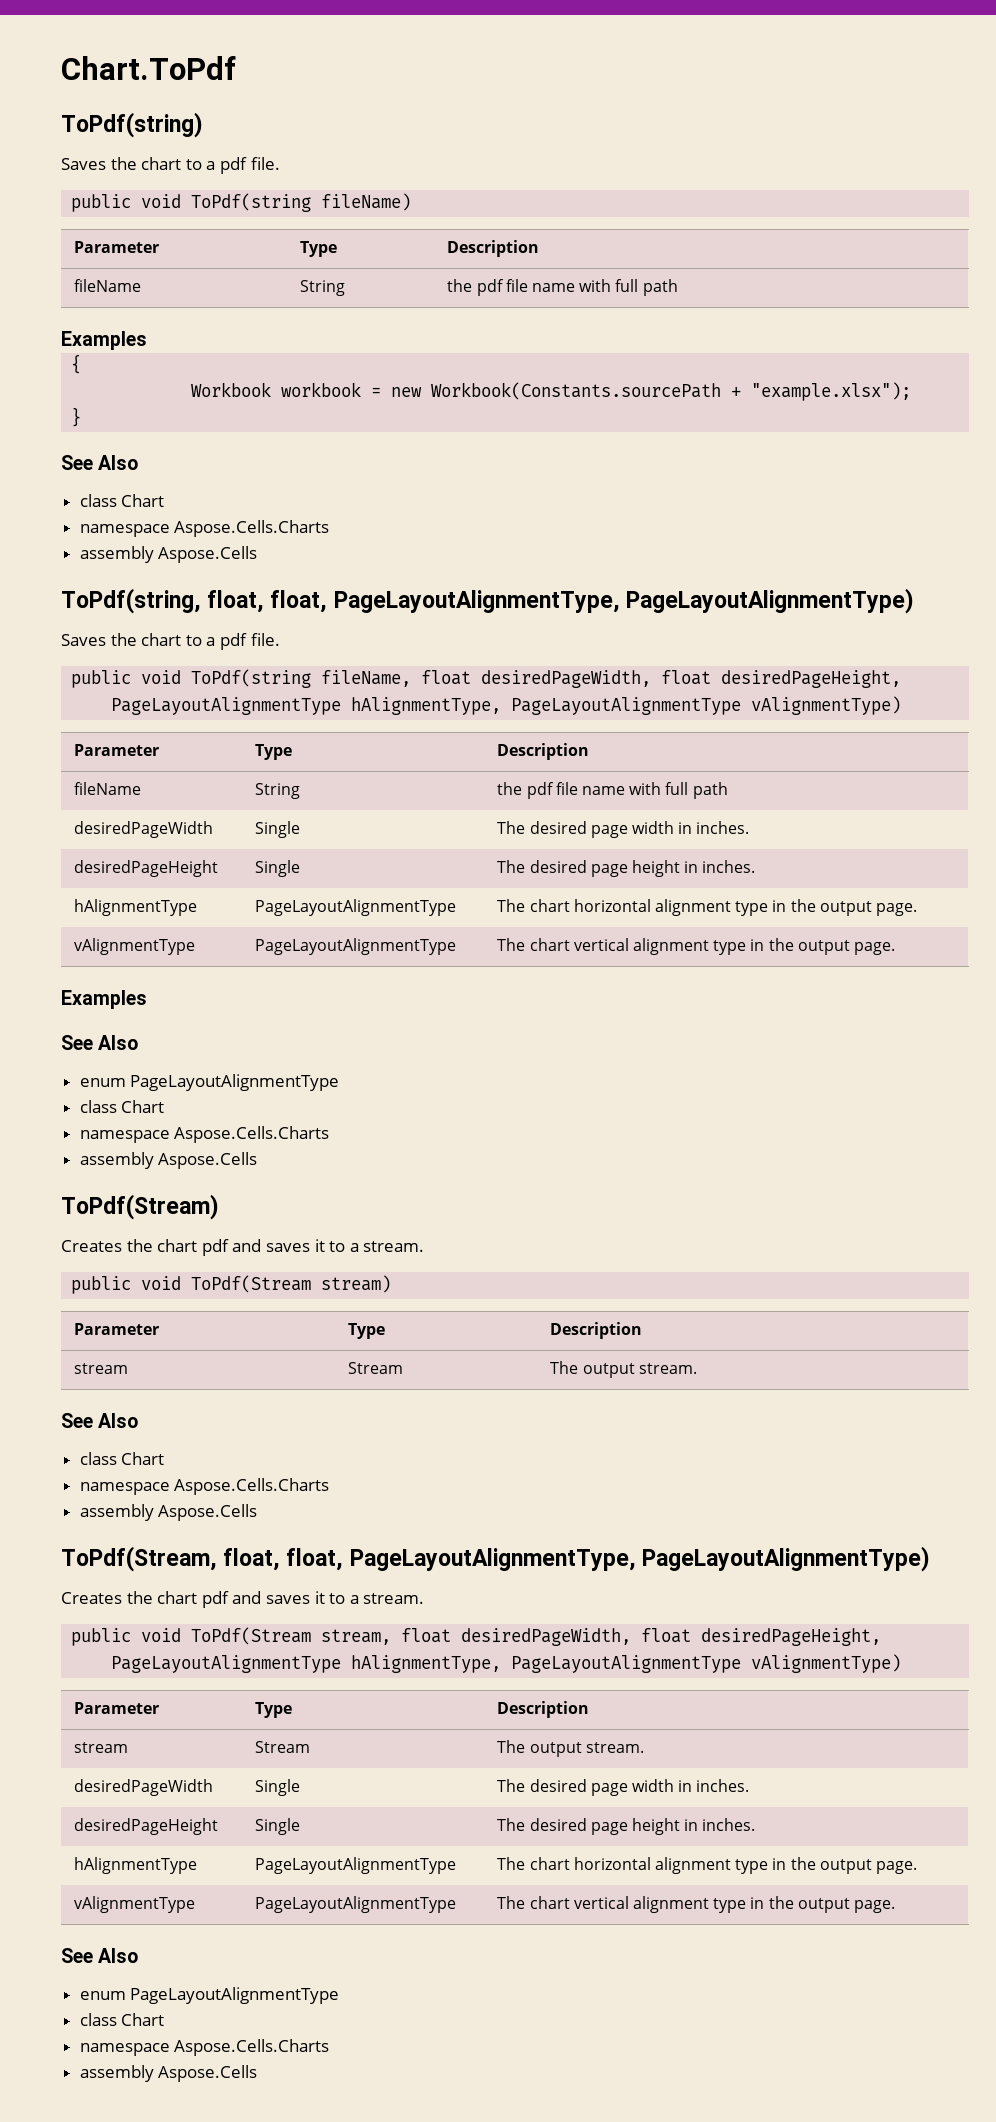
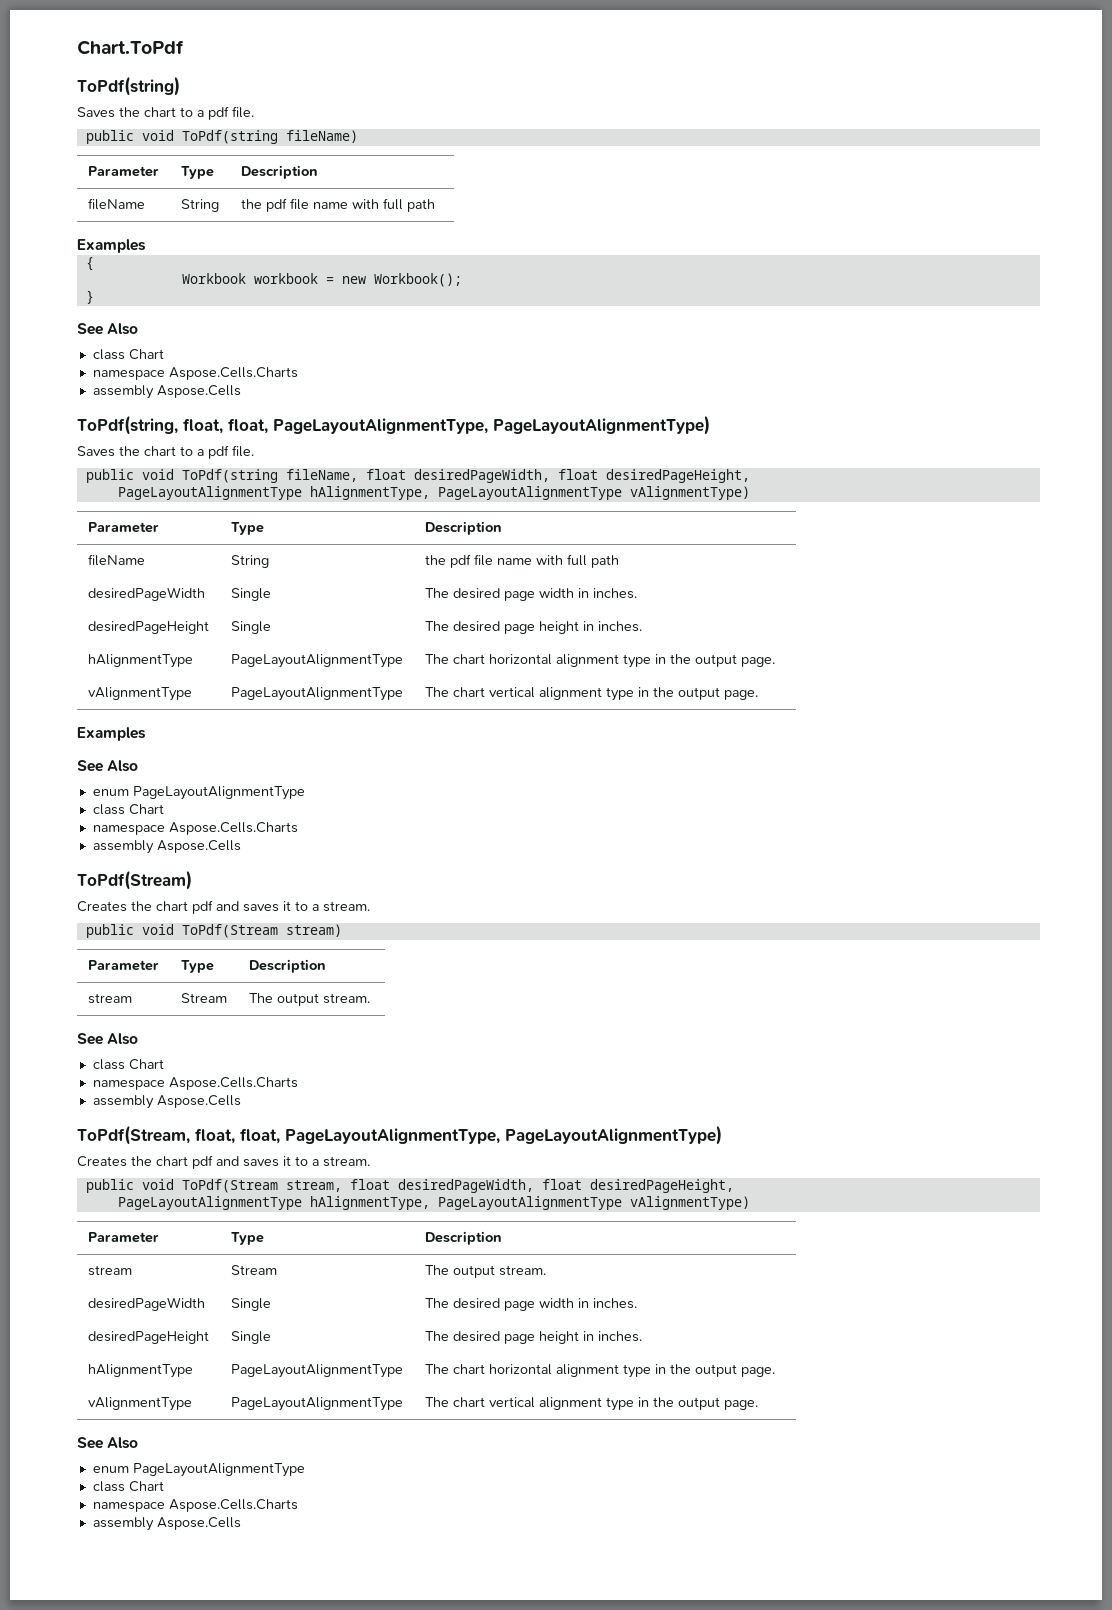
- Workbook workbook = new Workbook(Constants.sourcePath + "example.xlsx");
+ Workbook workbook = new Workbook();

